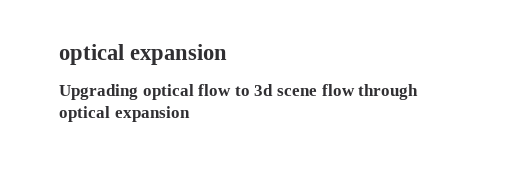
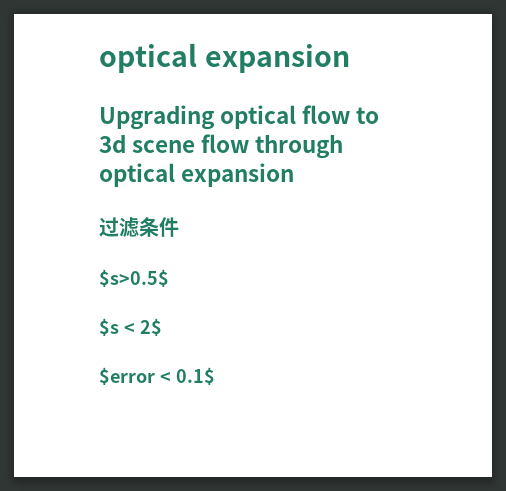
+ 过滤条件
+ $s>0.5$
+ $s < 2$
+ $error < 0.1$

